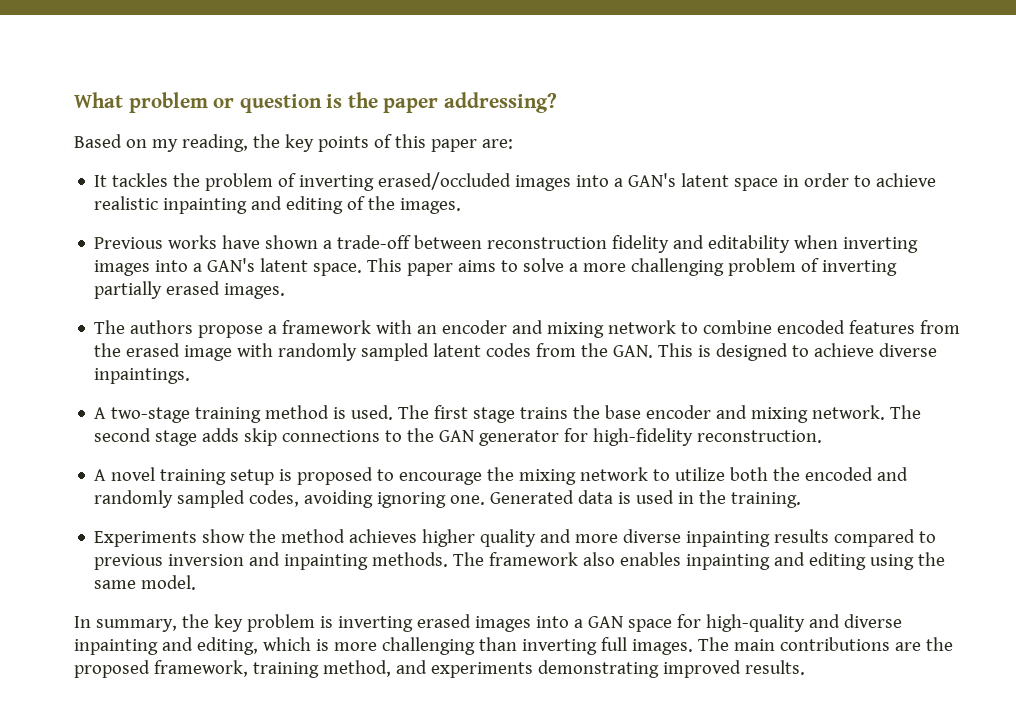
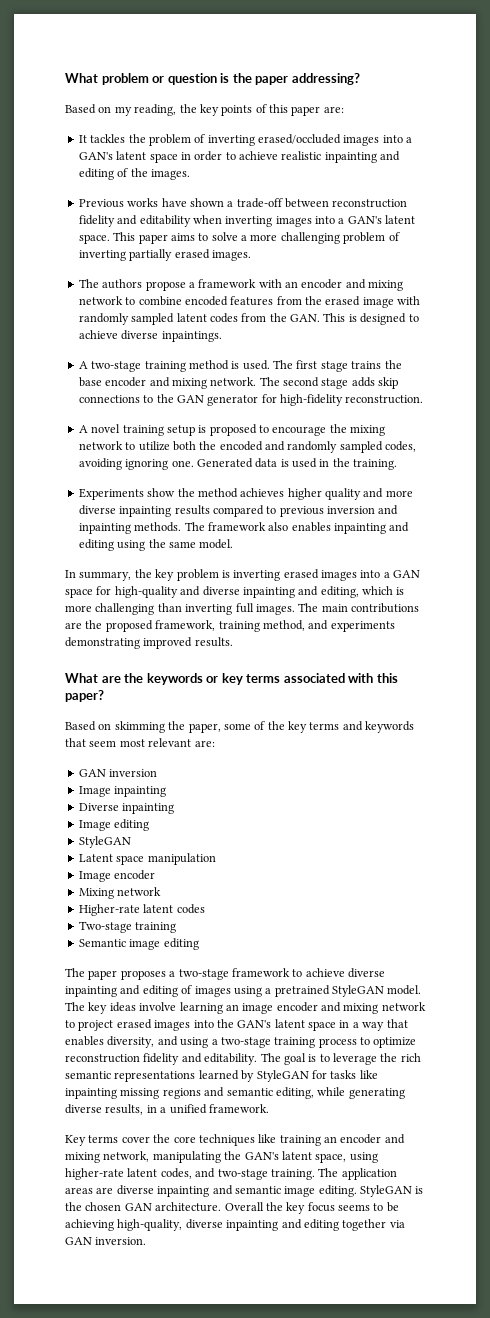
+ What are the keywords or key terms associated with this paper?
+ Based on skimming the paper, some of the key terms and keywords that seem most relevant are:
+ GAN inversion
+ Image inpainting
+ Diverse inpainting
+ Image editing
+ StyleGAN
+ Latent space manipulation
+ Image encoder
+ Mixing network
+ Higher-rate latent codes
+ Two-stage training
+ Semantic image editing
+ The paper proposes a two-stage framework to achieve diverse inpainting and editing of images using a pretrained StyleGAN model. The key ideas involve learning an image encoder and mixing network to project erased images into the GAN's latent space in a way that enables diversity, and using a two-stage training process to optimize reconstruction fidelity and editability. The goal is to leverage the rich semantic representations learned by StyleGAN for tasks like inpainting missing regions and semantic editing, while generating diverse results, in a unified framework.
+ Key terms cover the core techniques like training an encoder and mixing network, manipulating the GAN's latent space, using higher-rate latent codes, and two-stage training. The application areas are diverse inpainting and semantic image editing. StyleGAN is the chosen GAN architecture. Overall the key focus seems to be achieving high-quality, diverse inpainting and editing together via GAN inversion.

